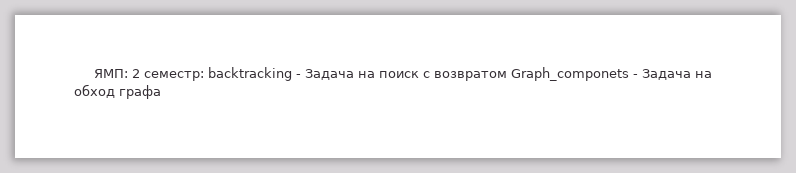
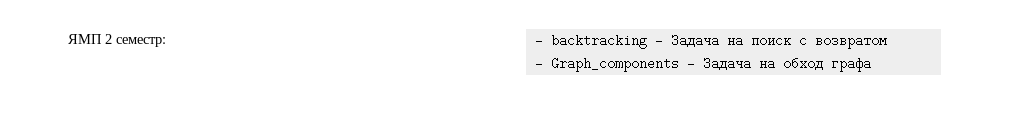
- ЯМП: 2 семестр: backtracking - Задача на поиск с возвратом Graph_componets - Задача на обход графа
+ ЯМП 2 семестр:
+ - backtracking - Задача на поиск с возвратом
+ - Graph_components - Задача на обход графа

